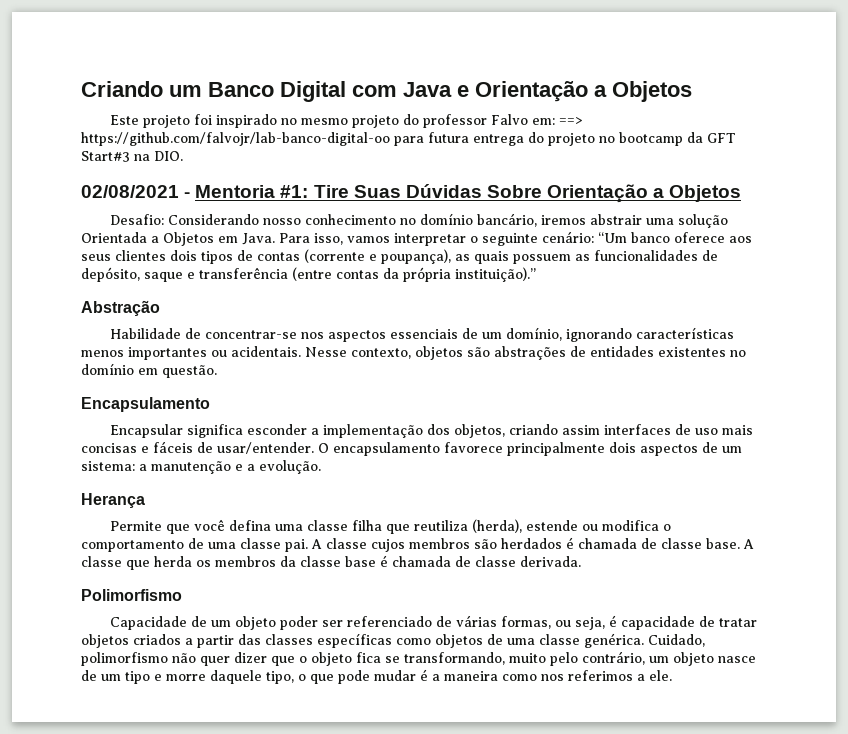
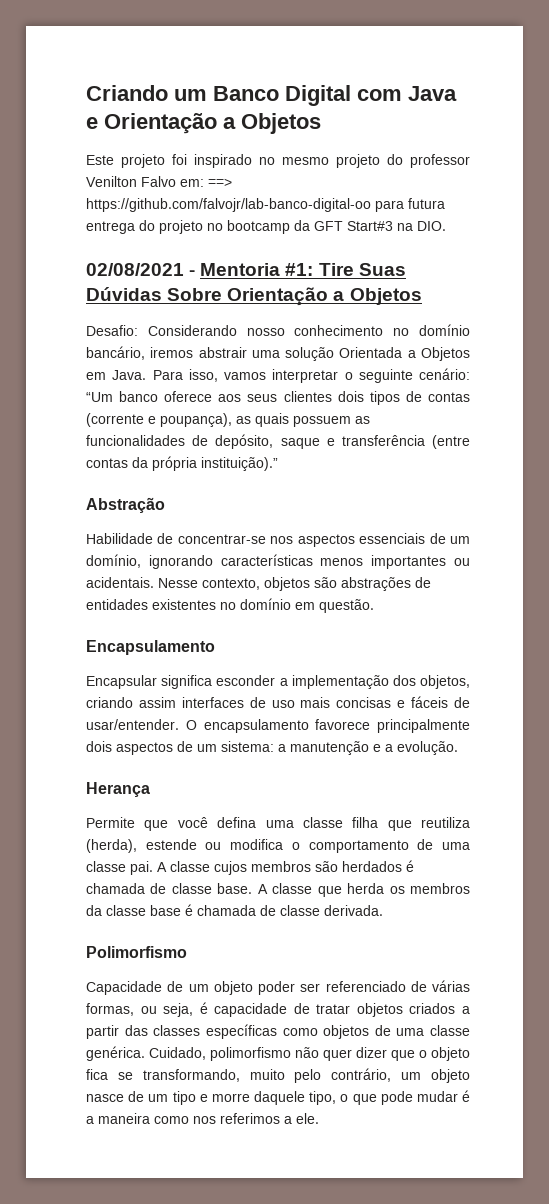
- Este projeto foi inspirado no mesmo projeto do professor Falvo em: ==> https://github.com/falvojr/lab-banco-digital-oo para futura entrega do projeto no bootcamp da GFT Start#3 na DIO.
+ Este projeto foi inspirado no mesmo projeto do professor Venilton Falvo em: ==> https://github.com/falvojr/lab-banco-digital-oo para futura entrega do projeto no bootcamp da GFT Start#3 na DIO.

